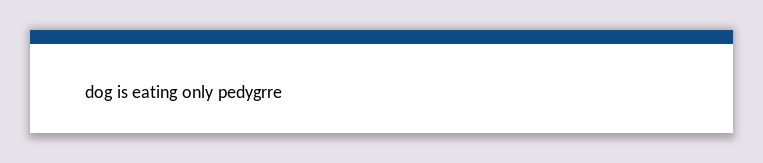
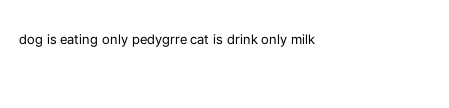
- dog is eating only pedygrre
+ dog is eating only pedygrre cat is drink only milk

